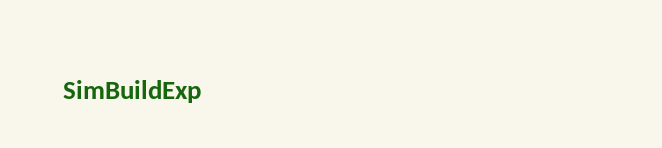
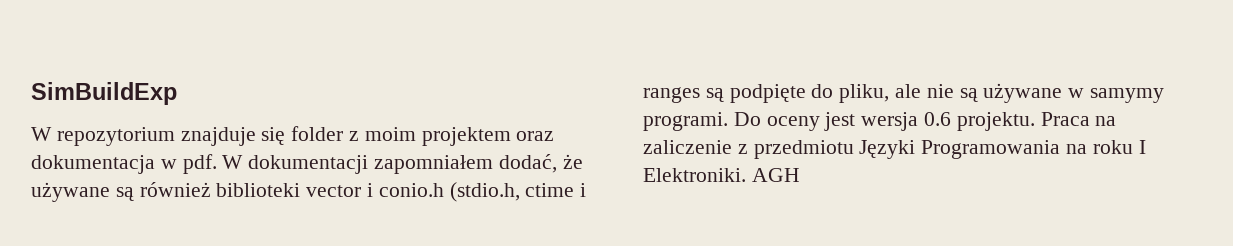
+ W repozytorium znajduje się folder z moim projektem oraz dokumentacja w pdf. W dokumentacji zapomniałem dodać, że używane są również biblioteki vector i conio.h (stdio.h, ctime i ranges są podpięte do pliku, ale nie są używane w samymy programi. Do oceny jest wersja 0.6 projektu. Praca na zaliczenie z przedmiotu Języki Programowania na roku I Elektroniki. AGH

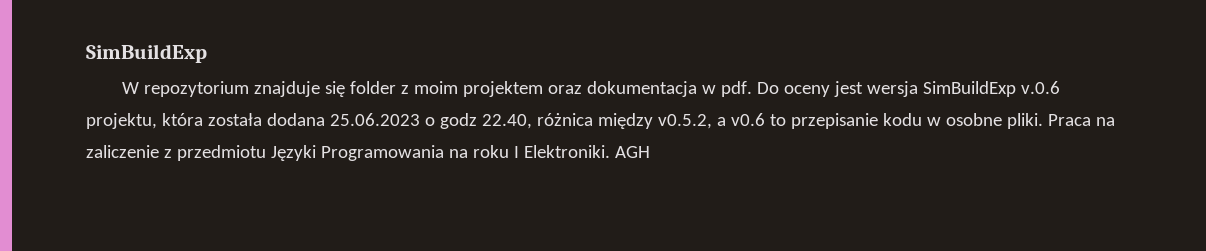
- W dokumentacji zapomniałem dodać, że używane są również biblioteki vector i conio.h (stdio.h, ctime i ranges są podpięte do pliku, ale nie są używane w samymy programi. Do oceny jest wersja 0.6 projektu.
+ Do oceny jest wersja SimBuildExp v.0.6 projektu, która została dodana 25.06.2023 o godz 22.40, różnica między v0.5.2, a v0.6 to przepisanie kodu w osobne pliki.

